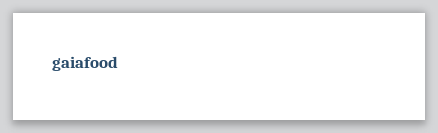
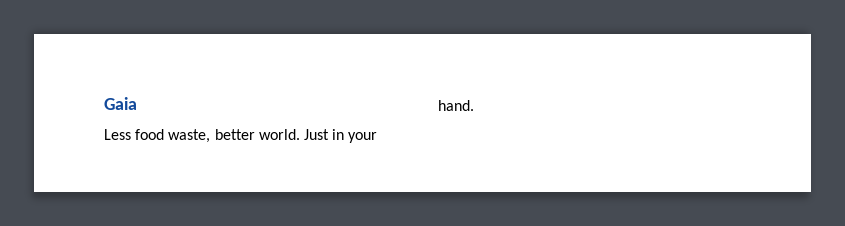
- gaiafood
+ Gaia
+ Less food waste, better world. Just in your hand.

